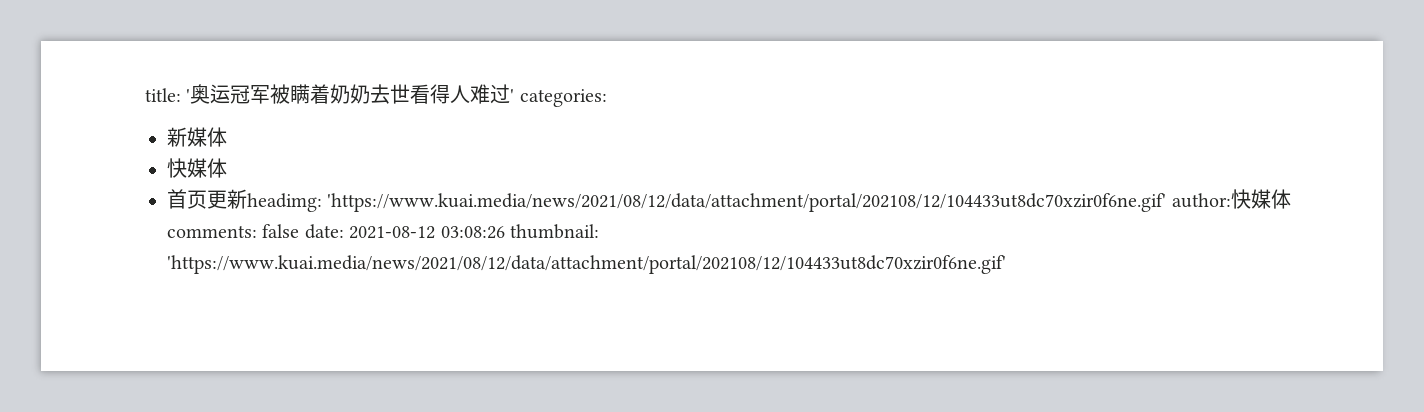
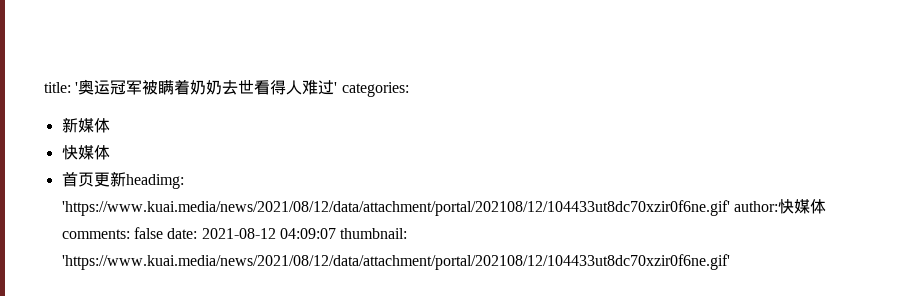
- 首页更新headimg: 'https://www.kuai.media/news/2021/08/12/data/attachment/portal/202108/12/104433ut8dc70xzir0f6ne.gif' author:快媒体comments: false date: 2021-08-12 03:08:26 thumbnail: 'https://www.kuai.media/news/2021/08/12/data/attachment/portal/202108/12/104433ut8dc70xzir0f6ne.gif'
+ 首页更新headimg: 'https://www.kuai.media/news/2021/08/12/data/attachment/portal/202108/12/104433ut8dc70xzir0f6ne.gif' author:快媒体comments: false date: 2021-08-12 04:09:07 thumbnail: 'https://www.kuai.media/news/2021/08/12/data/attachment/portal/202108/12/104433ut8dc70xzir0f6ne.gif'

